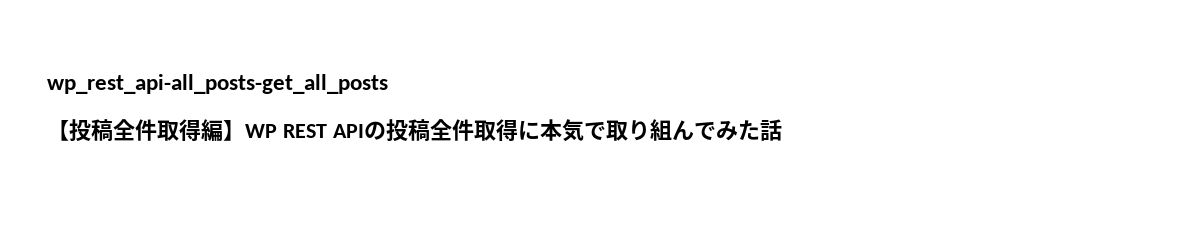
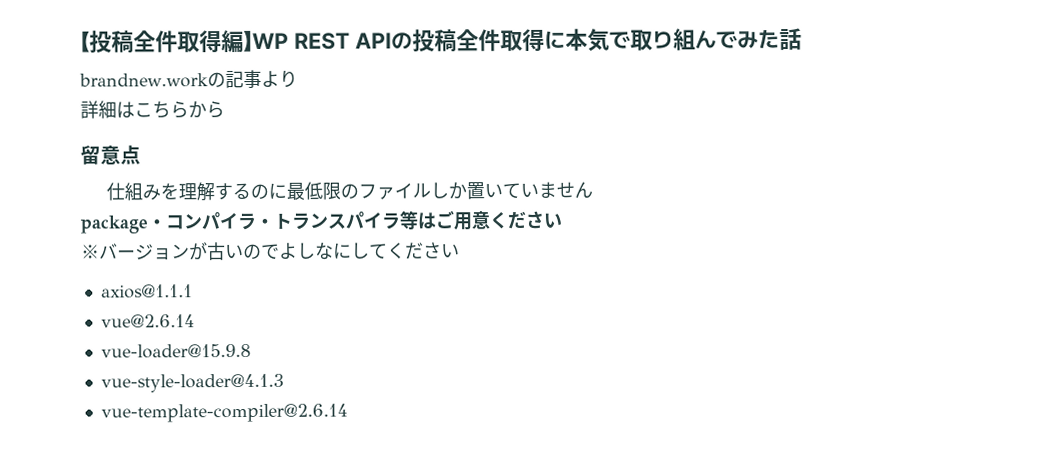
- wp_rest_api-all_posts-get_all_posts
+ brandnew.workの記事より
+ 詳細はこちらから
+ 留意点
+ 仕組みを理解するのに最低限のファイルしか置いていません
+ package・コンパイラ・トランスパイラ等はご用意ください
+ ※バージョンが古いのでよしなにしてください
+ axios@1.1.1
+ vue@2.6.14
+ vue-loader@15.9.8
+ vue-style-loader@4.1.3
+ vue-template-compiler@2.6.14

